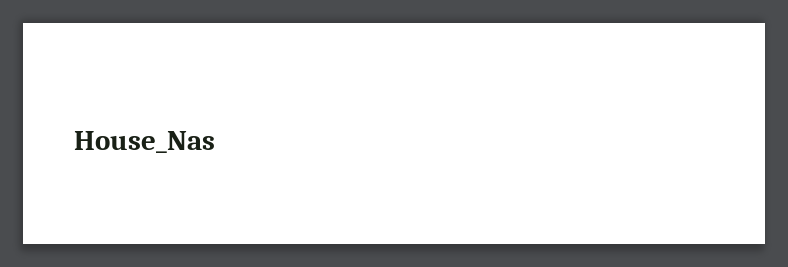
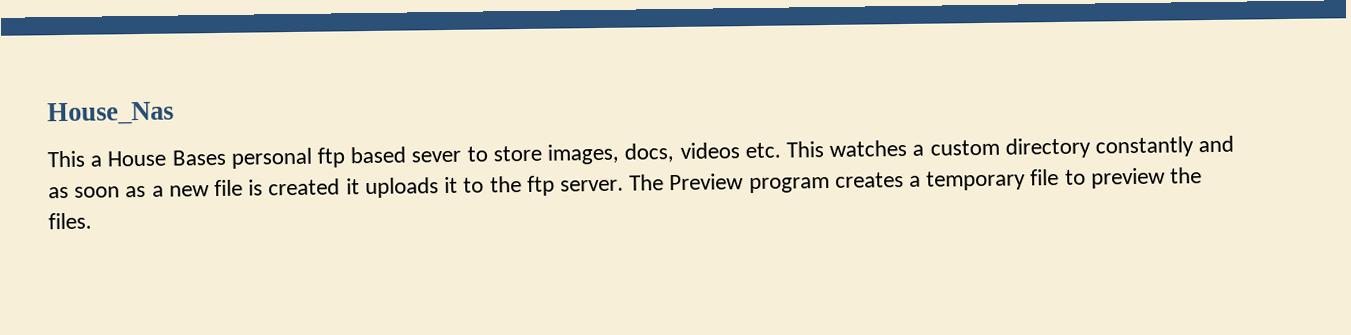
+ This a House Bases personal ftp based sever to store images, docs, videos etc. This watches a custom directory constantly and as soon as a new file is created it uploads it to the ftp server. The Preview program creates a temporary file to preview the files.

